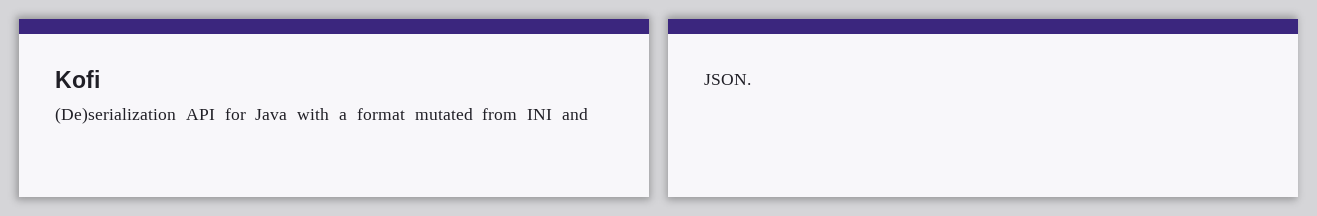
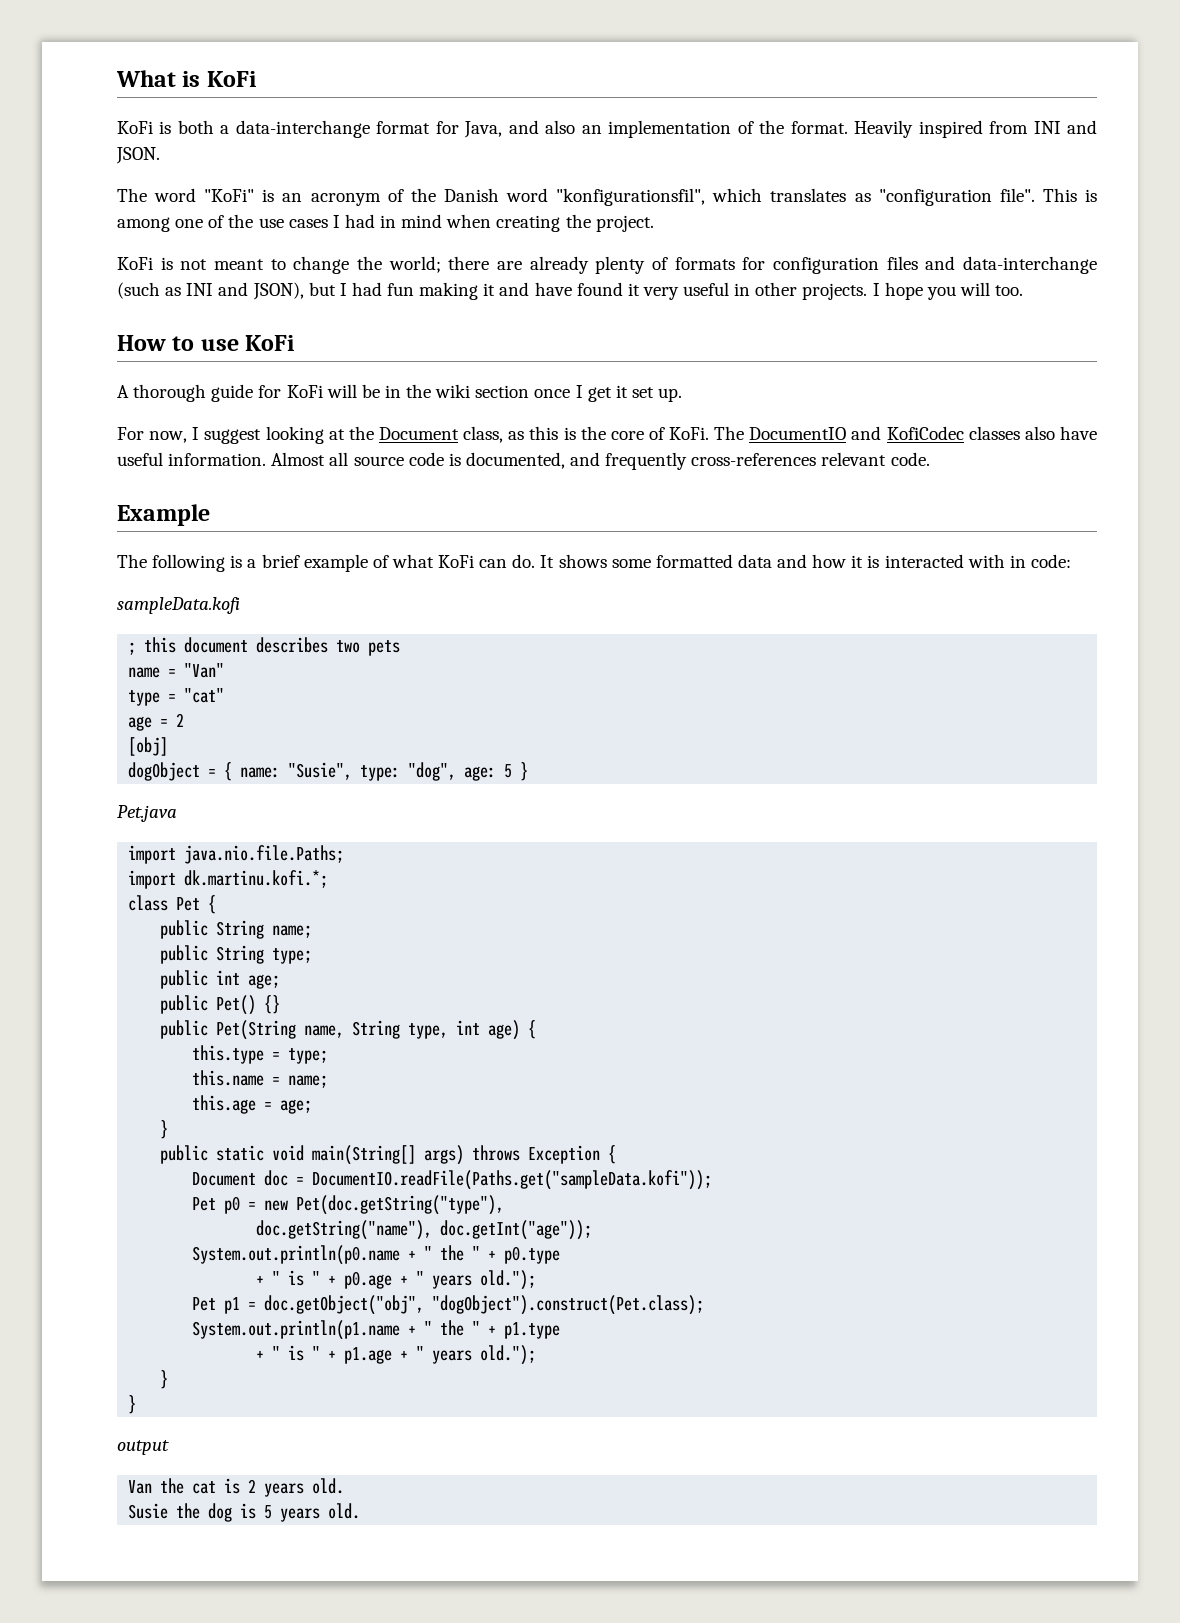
- Kofi
- (De)serialization API for Java with a format mutated from INI and JSON.
+ What is KoFi
+ KoFi is both a data-interchange format for Java, and also an implementation of the format. Heavily inspired from INI and JSON.
+ The word "KoFi" is an acronym of the Danish word "konfigurationsfil", which translates as "configuration file". This is among one of the use cases I had in mind when creating the project.
+ KoFi is not meant to change the world; there are already plenty of formats for configuration files and data-interchange (such as INI and JSON), but I had fun making it and have found it very useful in other projects. I hope you will too.
+ How to use KoFi
+ A thorough guide for KoFi will be in the wiki section once I get it set up.
+ For now, I suggest looking at the Document class, as this is the core of KoFi. The DocumentIO and KofiCodec classes also have useful information. Almost all source code is documented, and frequently cross-references relevant code.
+ Example
+ The following is a brief example of what KoFi can do. It shows some formatted data and how it is interacted with in code:
+ sampleData.kofi
+ ; this document describes two pets
+ name = "Van"
+ type = "cat"
+ age = 2
+ [obj]
+ dogObject = { name: "Susie", type: "dog", age: 5 }
+ Pet.java
+ import java.nio.file.Paths;
+ import dk.martinu.kofi.*;
+ class Pet {
+ public String name;
+ public String type;
+ public int age;
+ public Pet() {}
+ public Pet(String name, String type, int age) {
+ this.type = type;
+ this.name = name;
+ this.age = age;
+ }
+ public static void main(String[] args) throws Exception {
+ Document doc = DocumentIO.readFile(Paths.get("sampleData.kofi"));
+ Pet p0 = new Pet(doc.getString("type"),
+ doc.getString("name"), doc.getInt("age"));
+ System.out.println(p0.name + " the " + p0.type
+ + " is " + p0.age + " years old.");
+ Pet p1 = doc.getObject("obj", "dogObject").construct(Pet.class);
+ System.out.println(p1.name + " the " + p1.type
+ + " is " + p1.age + " years old.");
+ }
+ }
+ output
+ Van the cat is 2 years old.
+ Susie the dog is 5 years old.

